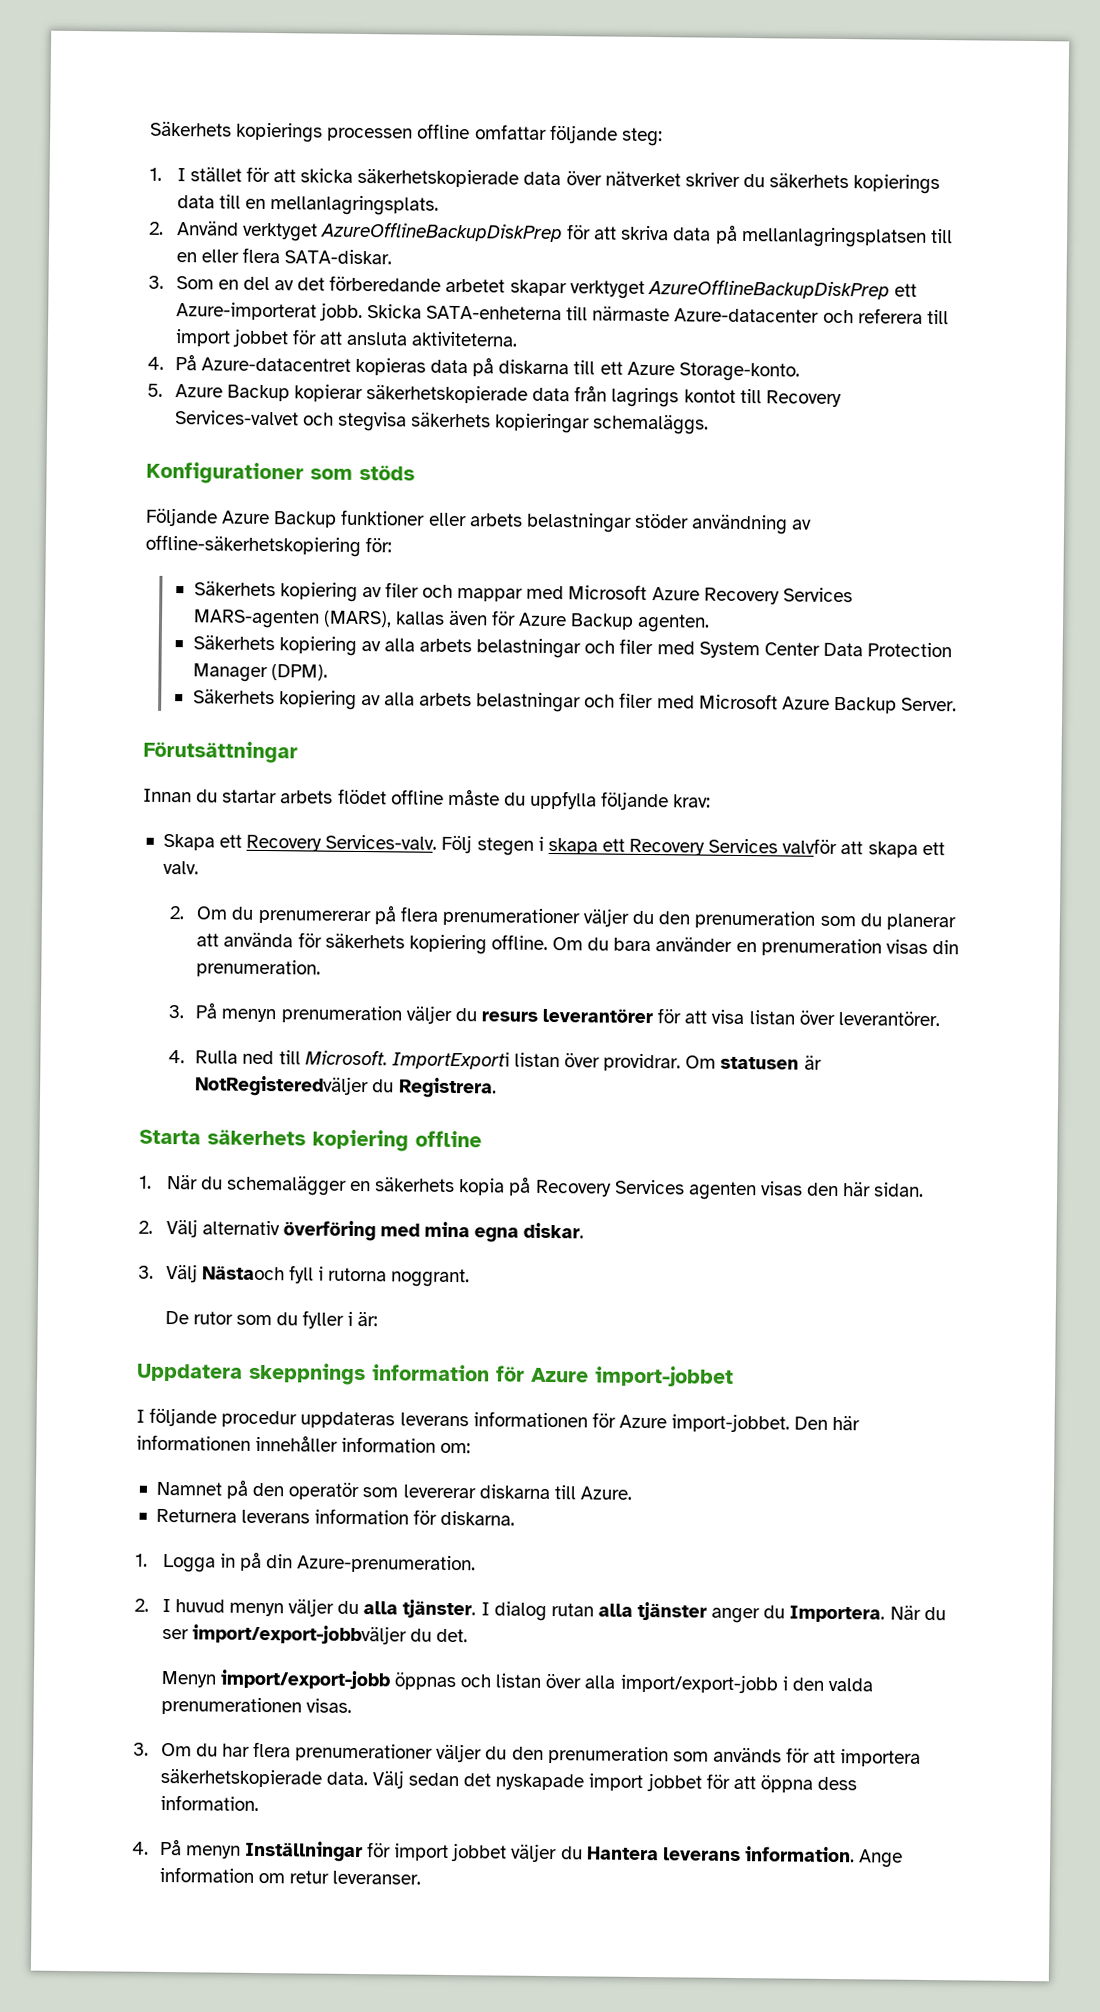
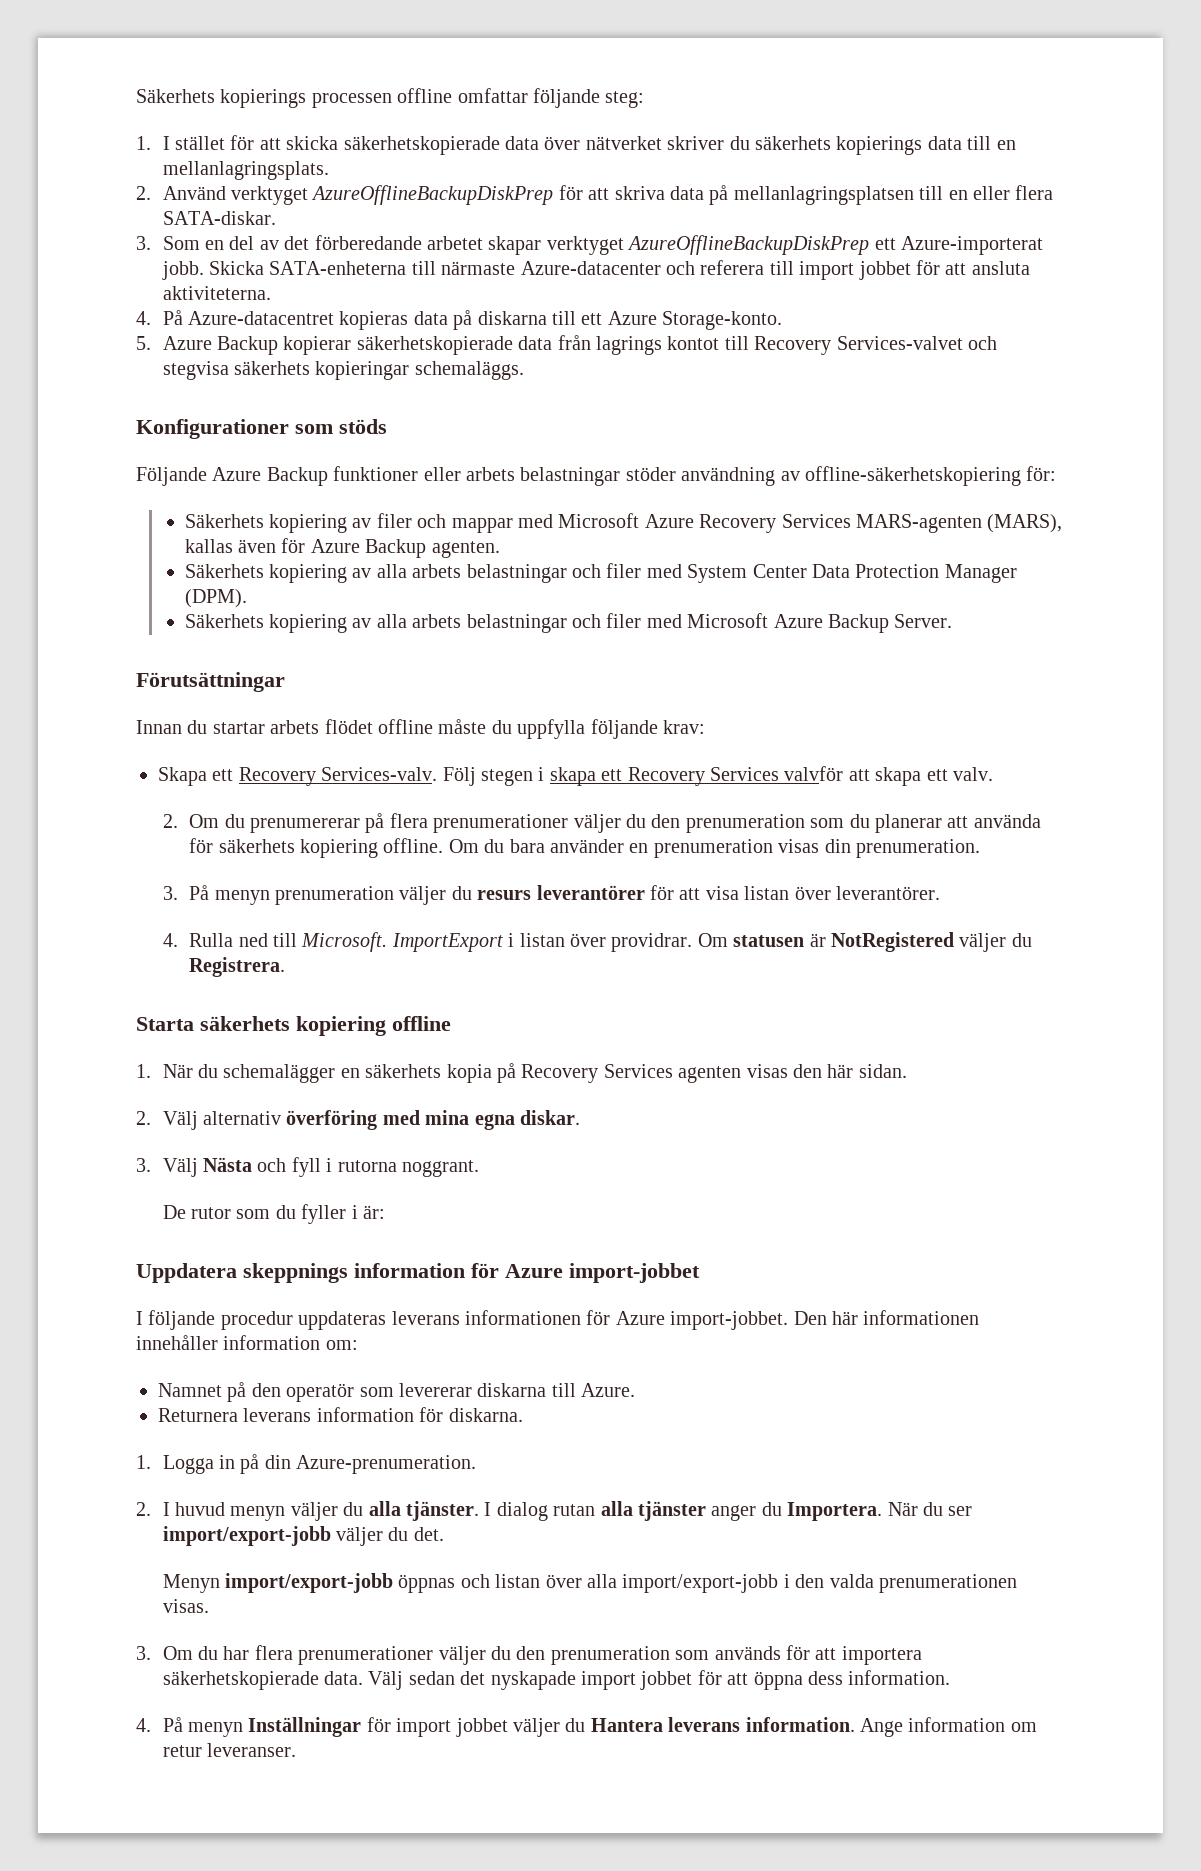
- ImportExporti listan över providrar.
+ ImportExport i listan över providrar.
- Om statusen är NotRegisteredväljer du Registrera.
+ Om statusen är NotRegistered väljer du Registrera.
- 3. Välj Nästaoch fyll i rutorna noggrant.
+ 3. Välj Nästa och fyll i rutorna noggrant.
- När du ser import/export-jobbväljer du det.
+ När du ser import/export-jobb väljer du det.

